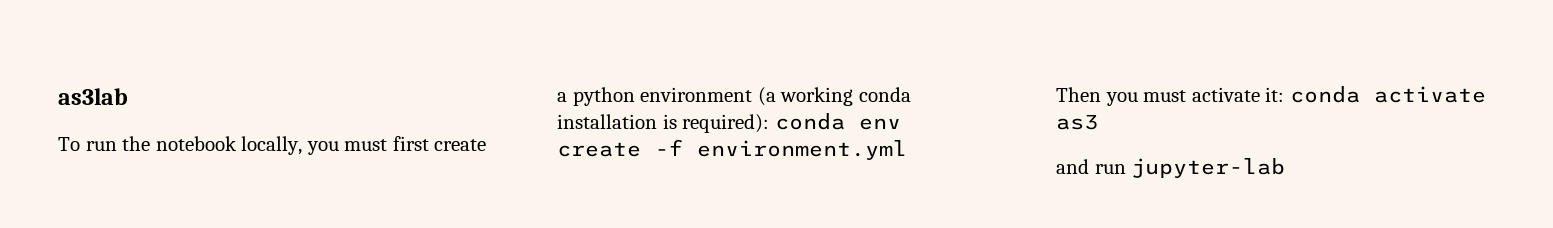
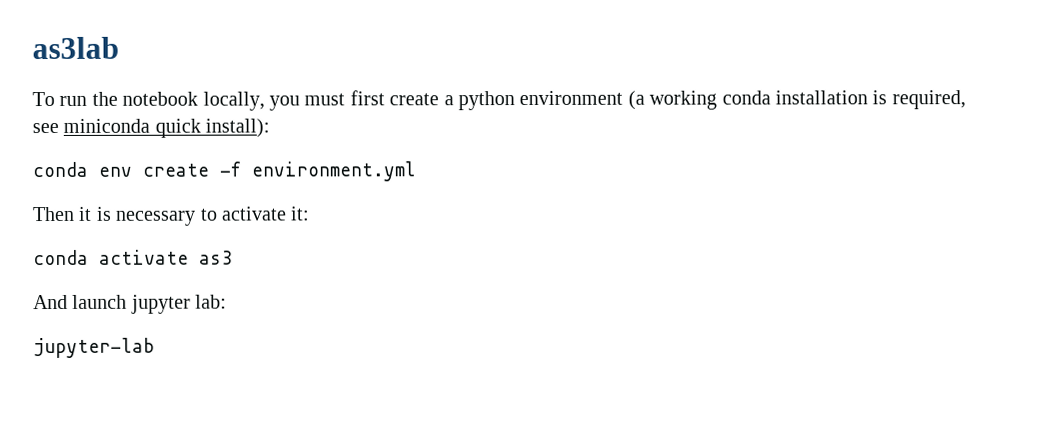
- To run the notebook locally, you must first create a python environment (a working conda installation is required): conda env create -f environment.yml
+ To run the notebook locally, you must first create a python environment (a working conda installation is required, see miniconda quick install):
+ conda env create -f environment.yml
- Then you must activate it: conda activate as3
+ Then it is necessary to activate it:
+ conda activate as3
- and run jupyter-lab
+ And launch jupyter lab:
+ jupyter-lab

